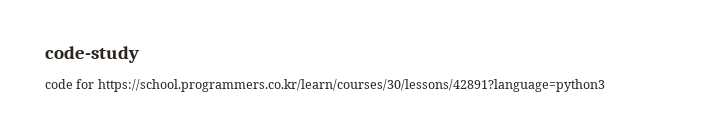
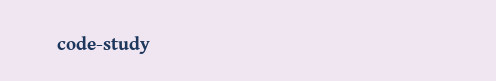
- code for https://school.programmers.co.kr/learn/courses/30/lessons/42891?language=python3

